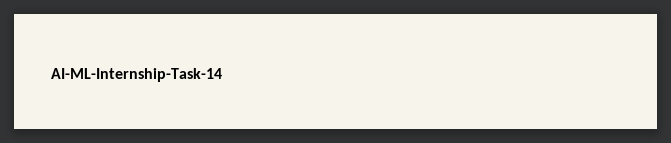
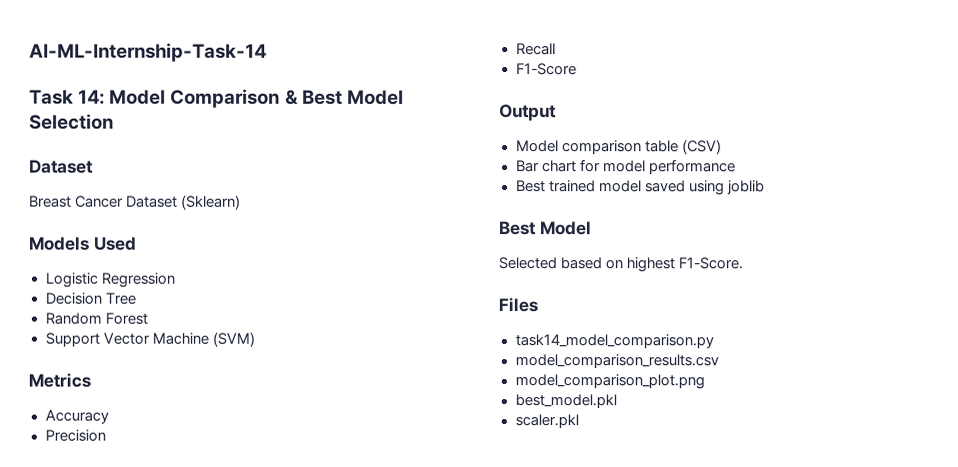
+ Task 14: Model Comparison & Best Model Selection
+ Dataset
+ Breast Cancer Dataset (Sklearn)
+ Models Used
+ Logistic Regression
+ Decision Tree
+ Random Forest
+ Support Vector Machine (SVM)
+ Metrics
+ Accuracy
+ Precision
+ Recall
+ F1-Score
+ Output
+ Model comparison table (CSV)
+ Bar chart for model performance
+ Best trained model saved using joblib
+ Best Model
+ Selected based on highest F1-Score.
+ Files
+ task14_model_comparison.py
+ model_comparison_results.csv
+ model_comparison_plot.png
+ best_model.pkl
+ scaler.pkl

